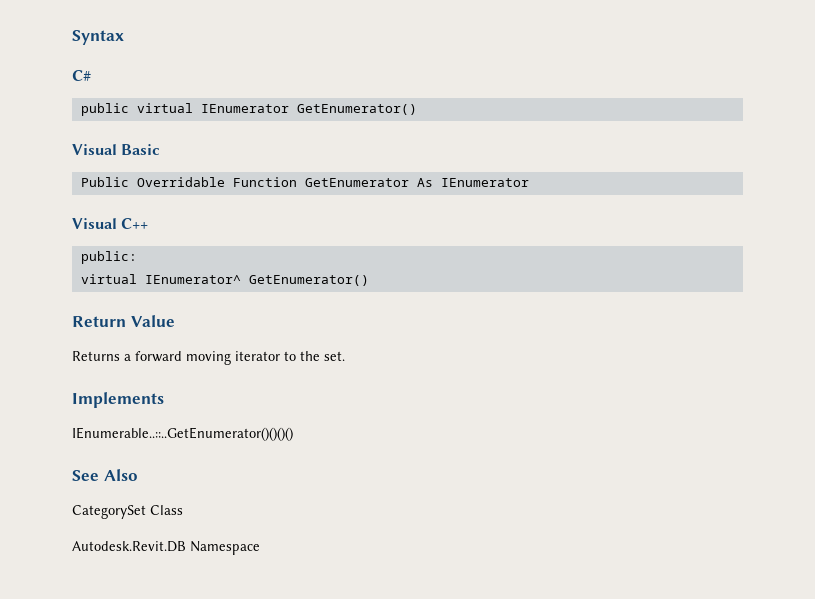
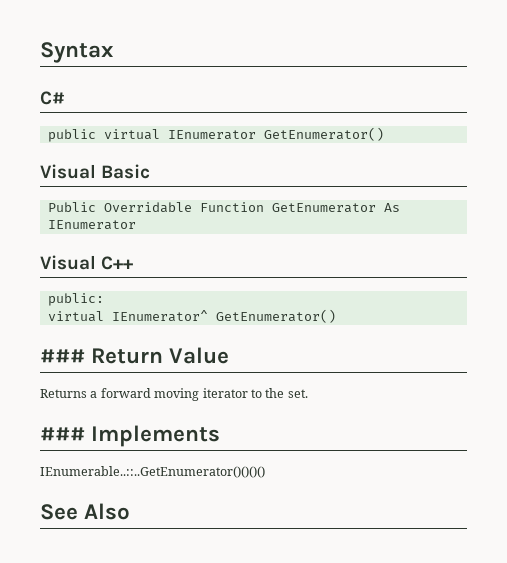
- Return Value
+ ### Return Value
- Implements
+ ### Implements
- CategorySet Class
- Autodesk.Revit.DB Namespace

